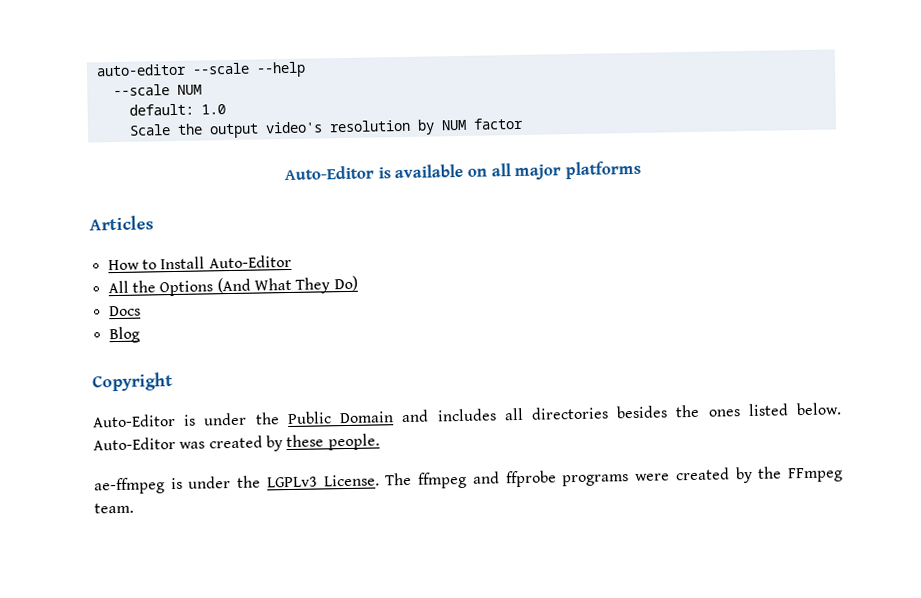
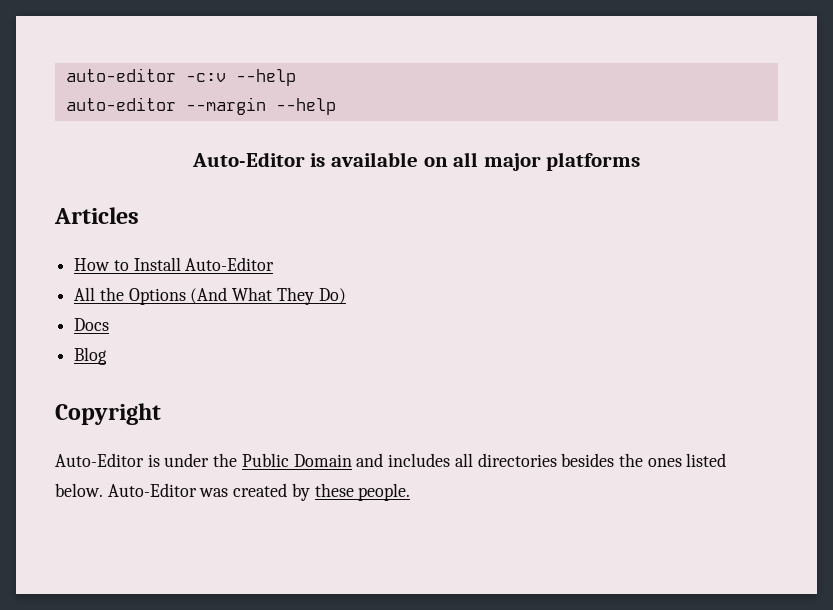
- auto-editor --scale --help
- --scale NUM
- default: 1.0
- Scale the output video's resolution by NUM factor
+ auto-editor -c:v --help
+ auto-editor --margin --help
- ae-ffmpeg is under the LGPLv3 License. The ffmpeg and ffprobe programs were created by the FFmpeg team.

